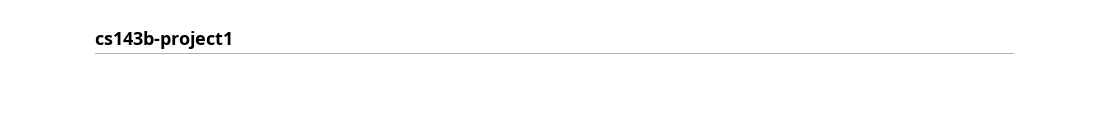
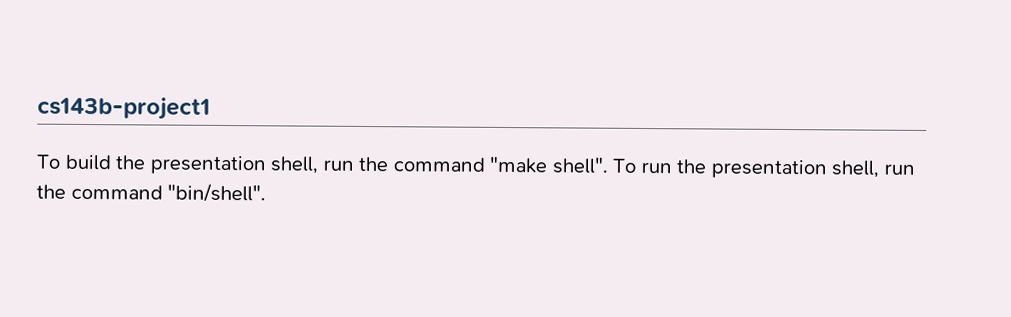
+ To build the presentation shell, run the command "make shell". To run the presentation shell, run the command "bin/shell".

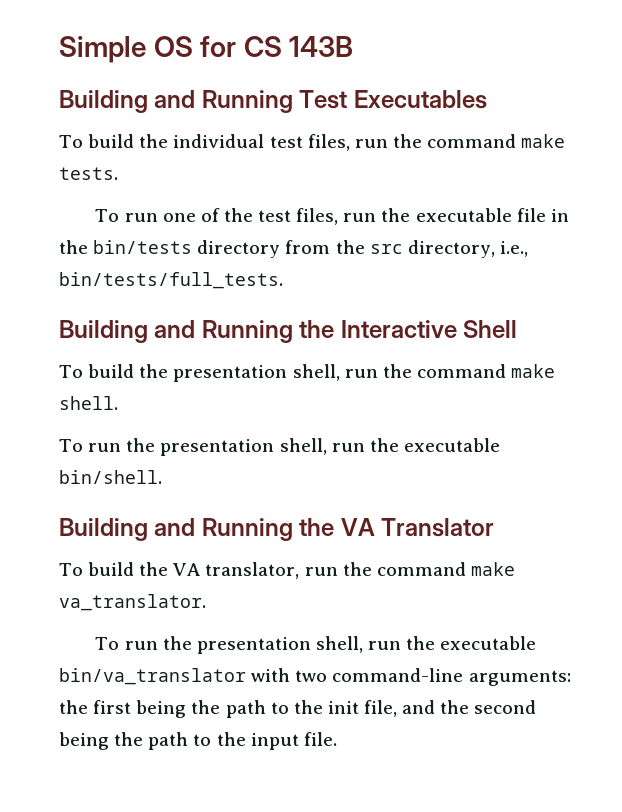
- cs143b-project1
+ Simple OS for CS 143B
+ Building and Running Test Executables
+ To build the individual test files, run the command make tests.
+ To run one of the test files, run the executable file in the bin/tests directory from the src directory, i.e., bin/tests/full_tests.
+ Building and Running the Interactive Shell
- To build the presentation shell, run the command "make shell". To run the presentation shell, run the command "bin/shell".
+ To build the presentation shell, run the command make shell.
+ To run the presentation shell, run the executable bin/shell.
+ Building and Running the VA Translator
+ To build the VA translator, run the command make va_translator.
+ To run the presentation shell, run the executable bin/va_translator with two command-line arguments: the first being the path to the init file, and the second being the path to the input file.

